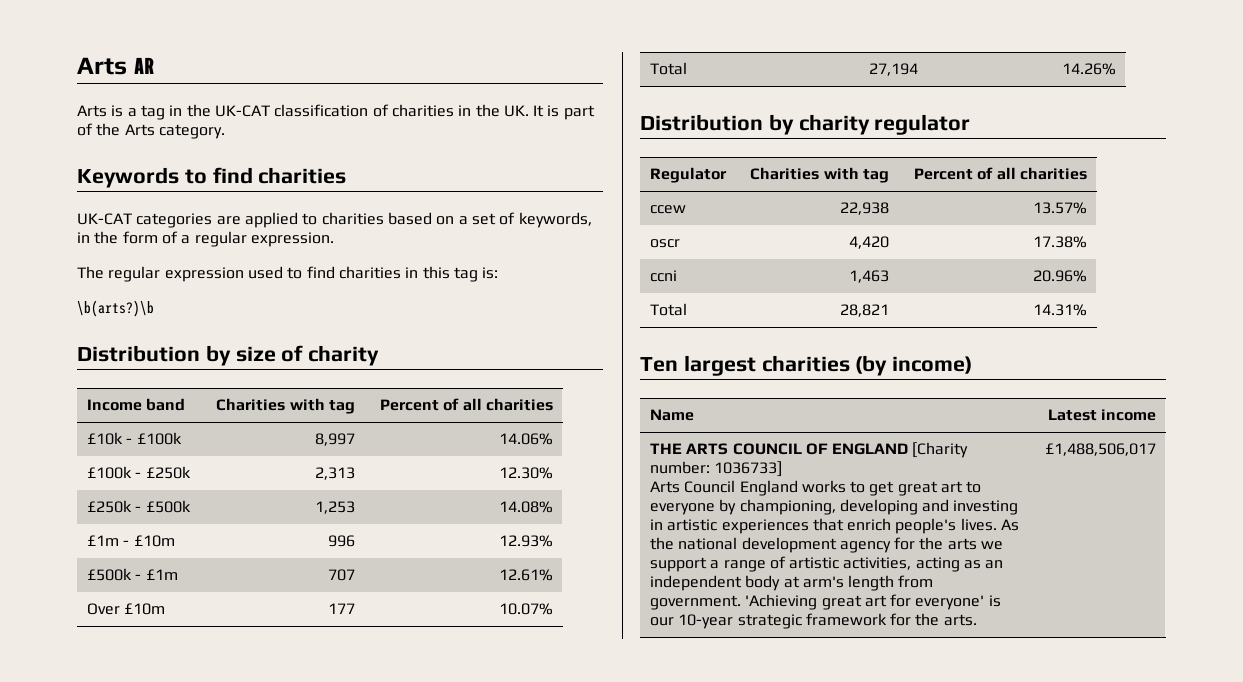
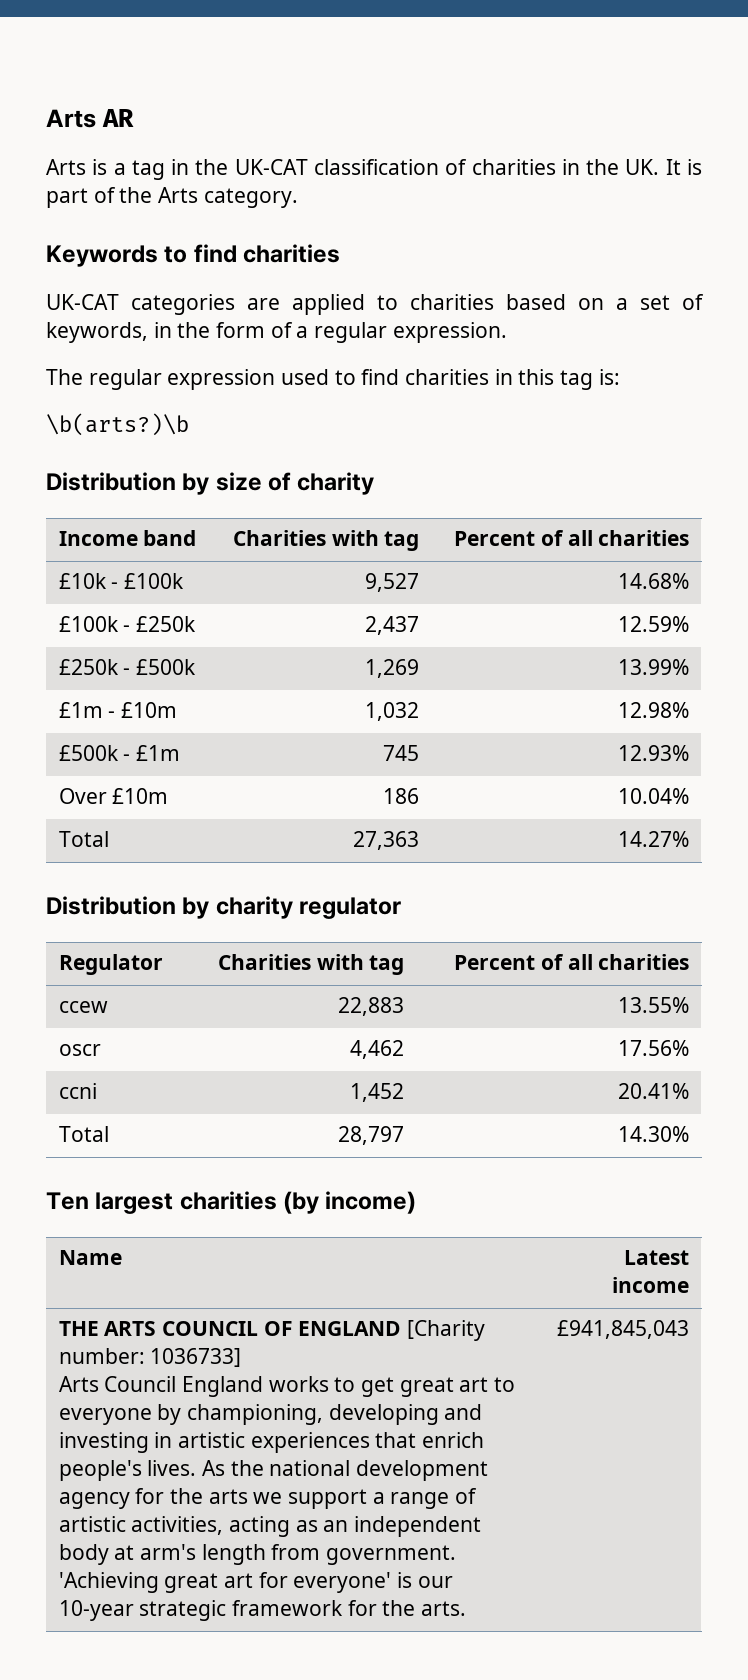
- £10k - £100k | 8,997 | 14.06%
+ £10k - £100k | 9,527 | 14.68%
- £100k - £250k | 2,313 | 12.30%
+ £100k - £250k | 2,437 | 12.59%
- £250k - £500k | 1,253 | 14.08%
+ £250k - £500k | 1,269 | 13.99%
- £1m - £10m | 996 | 12.93%
+ £1m - £10m | 1,032 | 12.98%
- £500k - £1m | 707 | 12.61%
+ £500k - £1m | 745 | 12.93%
- Over £10m | 177 | 10.07%
- Total | 27,194 | 14.26%
+ Over £10m | 186 | 10.04%
+ Total | 27,363 | 14.27%
- ccew | 22,938 | 13.57%
+ ccew | 22,883 | 13.55%
- oscr | 4,420 | 17.38%
+ oscr | 4,462 | 17.56%
- ccni | 1,463 | 20.96%
- Total | 28,821 | 14.31%
+ ccni | 1,452 | 20.41%
+ Total | 28,797 | 14.30%
- £1,488,506,017
+ £941,845,043

